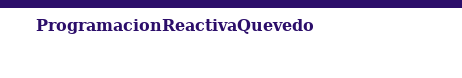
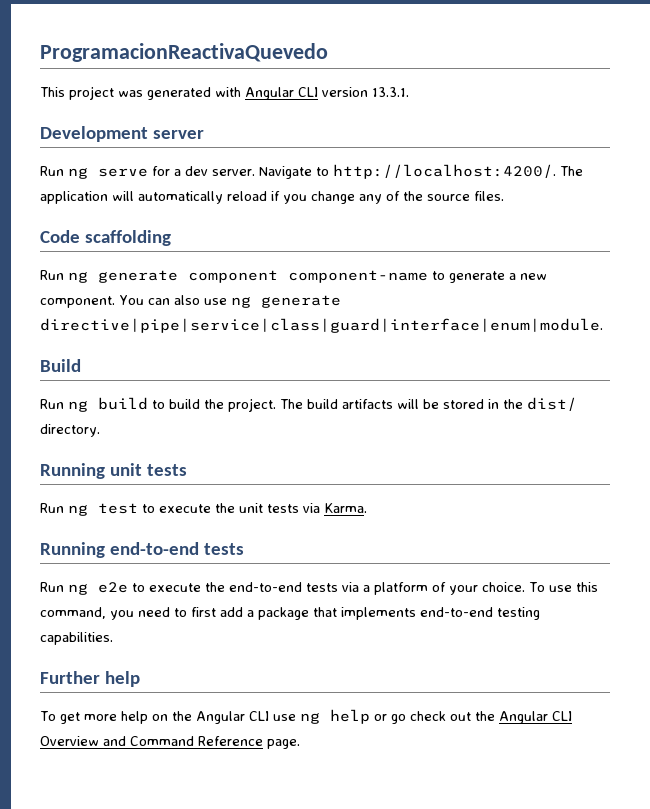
+ This project was generated with Angular CLI version 13.3.1.
+ Development server
+ Run ng serve for a dev server. Navigate to http://localhost:4200/. The application will automatically reload if you change any of the source files.
+ Code scaffolding
+ Run ng generate component component-name to generate a new component. You can also use ng generate directive|pipe|service|class|guard|interface|enum|module.
+ Build
+ Run ng build to build the project. The build artifacts will be stored in the dist/ directory.
+ Running unit tests
+ Run ng test to execute the unit tests via Karma.
+ Running end-to-end tests
+ Run ng e2e to execute the end-to-end tests via a platform of your choice. To use this command, you need to first add a package that implements end-to-end testing capabilities.
+ Further help
+ To get more help on the Angular CLI use ng help or go check out the Angular CLI Overview and Command Reference page.

